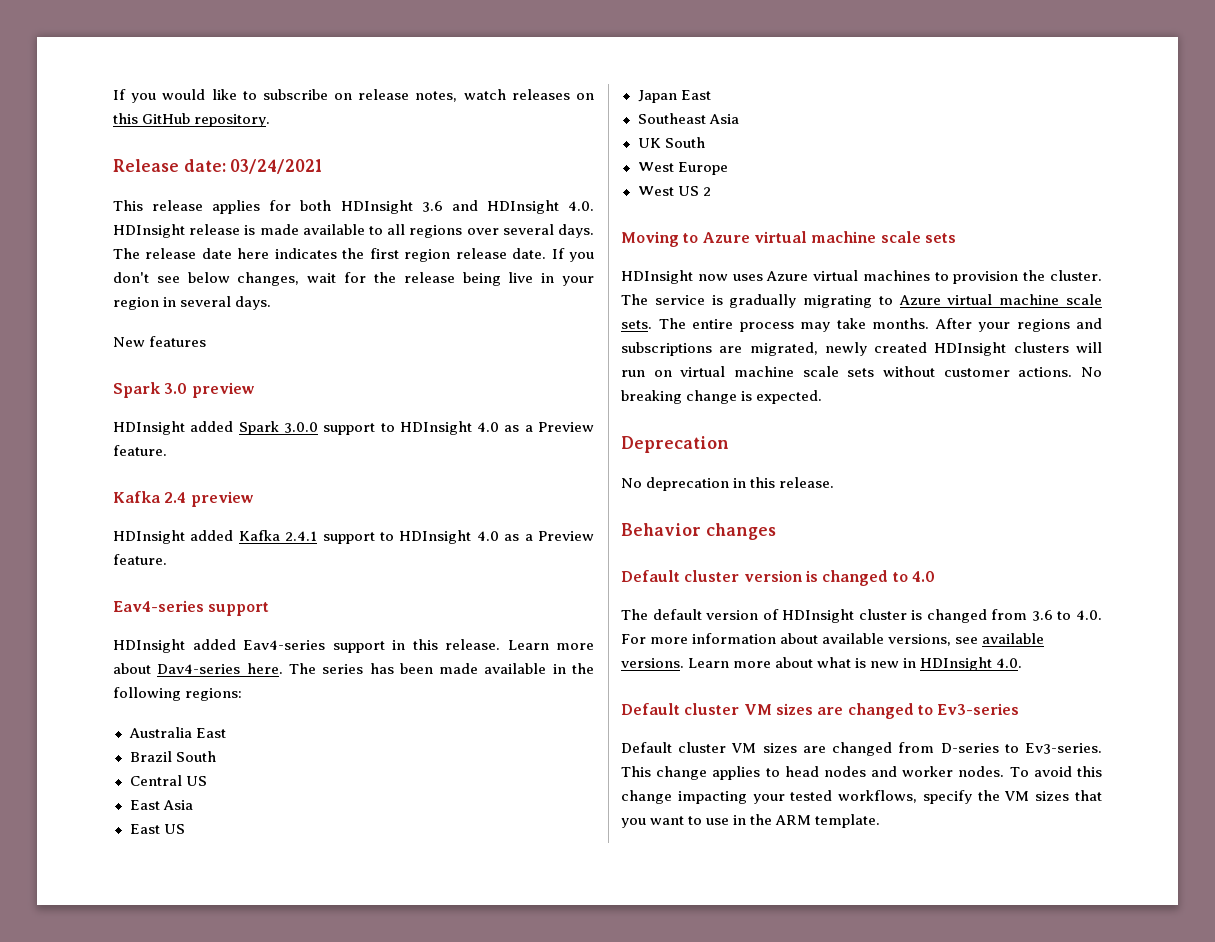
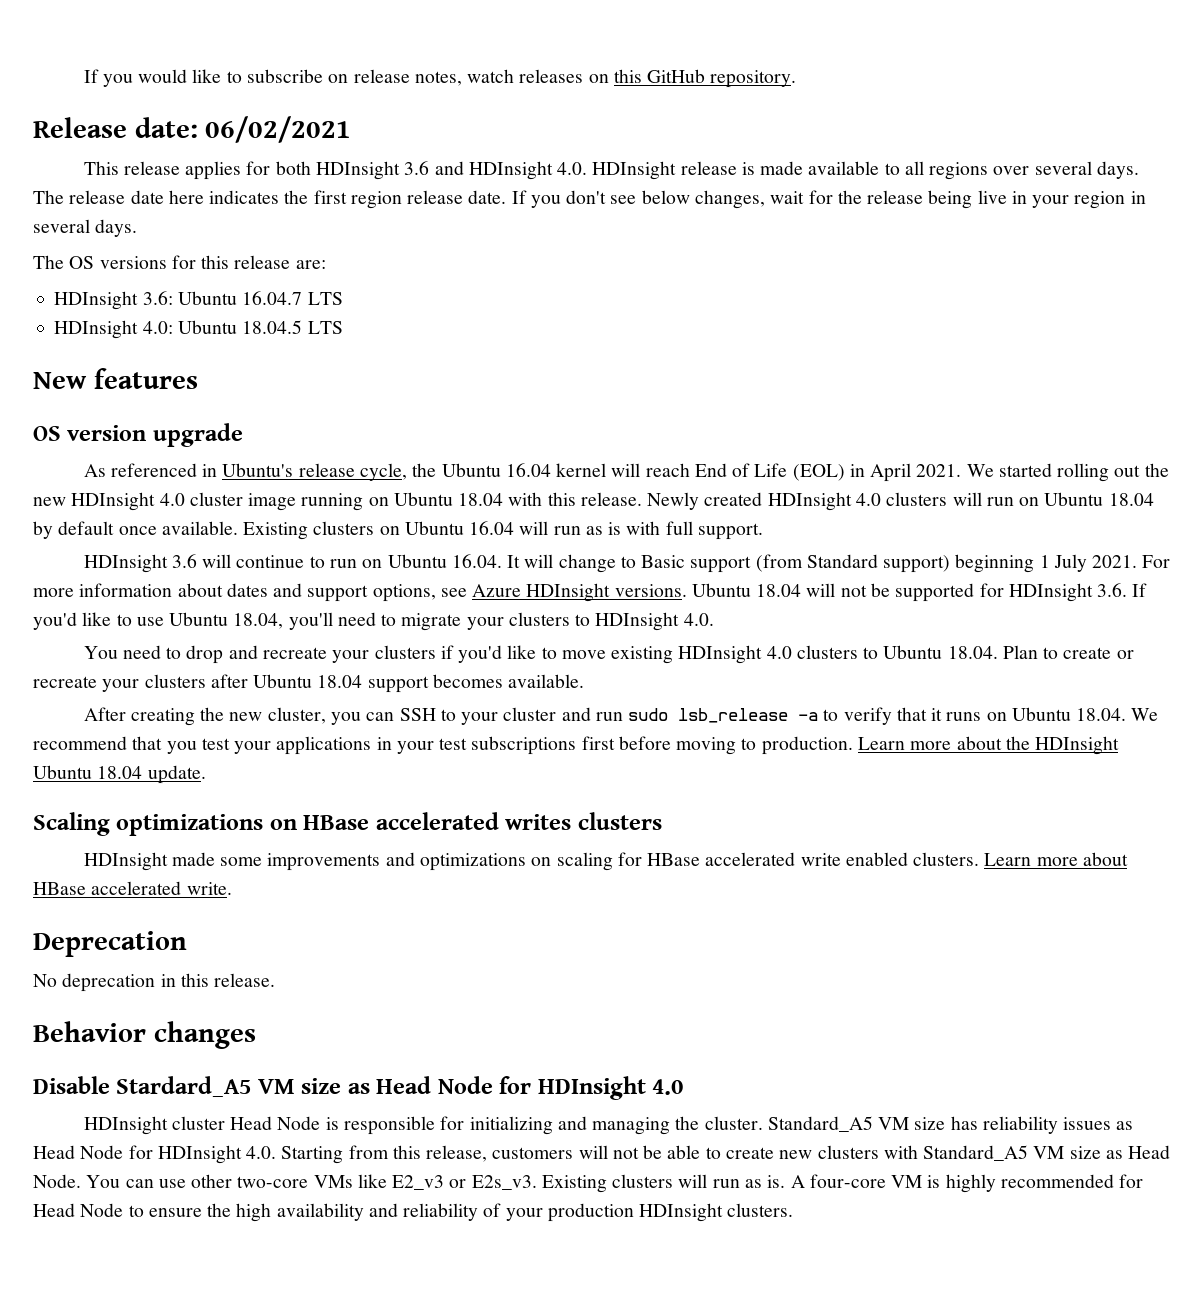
- Release date: 03/24/2021
+ Release date: 06/02/2021
+ The OS versions for this release are:
+ HDInsight 3.6: Ubuntu 16.04.7 LTS
+ HDInsight 4.0: Ubuntu 18.04.5 LTS
  New features
- Spark 3.0 preview
- HDInsight added Spark 3.0.0 support to HDInsight 4.0 as a Preview feature.
- Kafka 2.4 preview
- HDInsight added Kafka 2.4.1 support to HDInsight 4.0 as a Preview feature.
- Eav4-series support
- HDInsight added Eav4-series support in this release. Learn more about Dav4-series here. The series has been made available in the following regions:
- Australia East
- Brazil South
- Central US
- East Asia
- East US
- Japan East
- Southeast Asia
- UK South
- West Europe
- West US 2
- Moving to Azure virtual machine scale sets
- HDInsight now uses Azure virtual machines to provision the cluster. The service is gradually migrating to Azure virtual machine scale sets. The entire process may take months. After your regions and subscriptions are migrated, newly created HDInsight clusters will run on virtual machine scale sets without customer actions. No breaking change is expected.
+ OS version upgrade
+ As referenced in Ubuntu's release cycle, the Ubuntu 16.04 kernel will reach End of Life (EOL) in April 2021. We started rolling out the new HDInsight 4.0 cluster image running on Ubuntu 18.04 with this release. Newly created HDInsight 4.0 clusters will run on Ubuntu 18.04 by default once available. Existing clusters on Ubuntu 16.04 will run as is with full support.
+ HDInsight 3.6 will continue to run on Ubuntu 16.04. It will change to Basic support (from Standard support) beginning 1 July 2021. For more information about dates and support options, see Azure HDInsight versions. Ubuntu 18.04 will not be supported for HDInsight 3.6. If you'd like to use Ubuntu 18.04, you'll need to migrate your clusters to HDInsight 4.0.
+ You need to drop and recreate your clusters if you'd like to move existing HDInsight 4.0 clusters to Ubuntu 18.04. Plan to create or recreate your clusters after Ubuntu 18.04 support becomes available.
+ After creating the new cluster, you can SSH to your cluster and run sudo lsb_release -a to verify that it runs on Ubuntu 18.04. We recommend that you test your applications in your test subscriptions first before moving to production. Learn more about the HDInsight Ubuntu 18.04 update.
+ Scaling optimizations on HBase accelerated writes clusters
+ HDInsight made some improvements and optimizations on scaling for HBase accelerated write enabled clusters. Learn more about HBase accelerated write.
- Default cluster version is changed to 4.0
- The default version of HDInsight cluster is changed from 3.6 to 4.0. For more information about available versions, see available versions. Learn more about what is new in HDInsight 4.0.
- Default cluster VM sizes are changed to Ev3-series
- Default cluster VM sizes are changed from D-series to Ev3-series. This change applies to head nodes and worker nodes. To avoid this change impacting your tested workflows, specify the VM sizes that you want to use in the ARM template.
+ Disable Stardard_A5 VM size as Head Node for HDInsight 4.0
+ HDInsight cluster Head Node is responsible for initializing and managing the cluster. Standard_A5 VM size has reliability issues as Head Node for HDInsight 4.0. Starting from this release, customers will not be able to create new clusters with Standard_A5 VM size as Head Node. You can use other two-core VMs like E2_v3 or E2s_v3. Existing clusters will run as is. A four-core VM is highly recommended for Head Node to ensure the high availability and reliability of your production HDInsight clusters.

